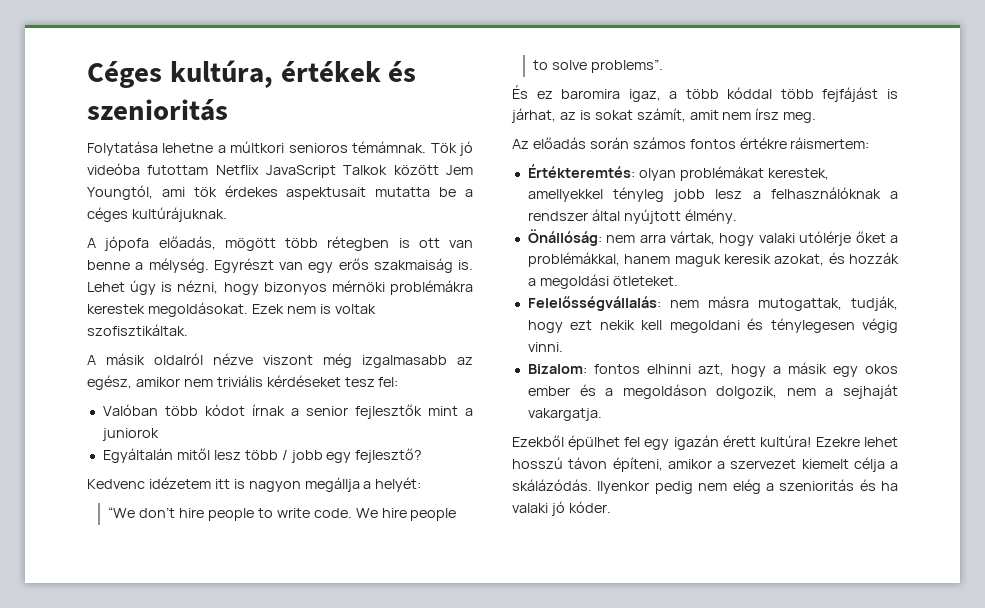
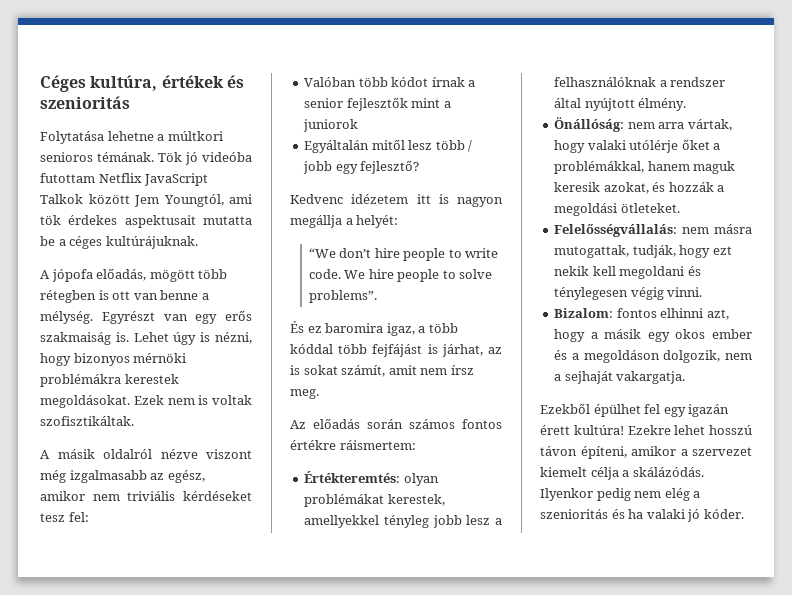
- Folytatása lehetne a múltkori senioros témámnak.
+ Folytatása lehetne a múltkori senioros témának.

